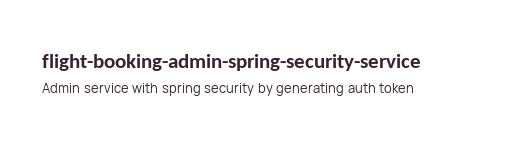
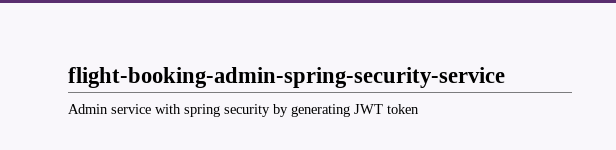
- Admin service with spring security by generating auth token
+ Admin service with spring security by generating JWT token

